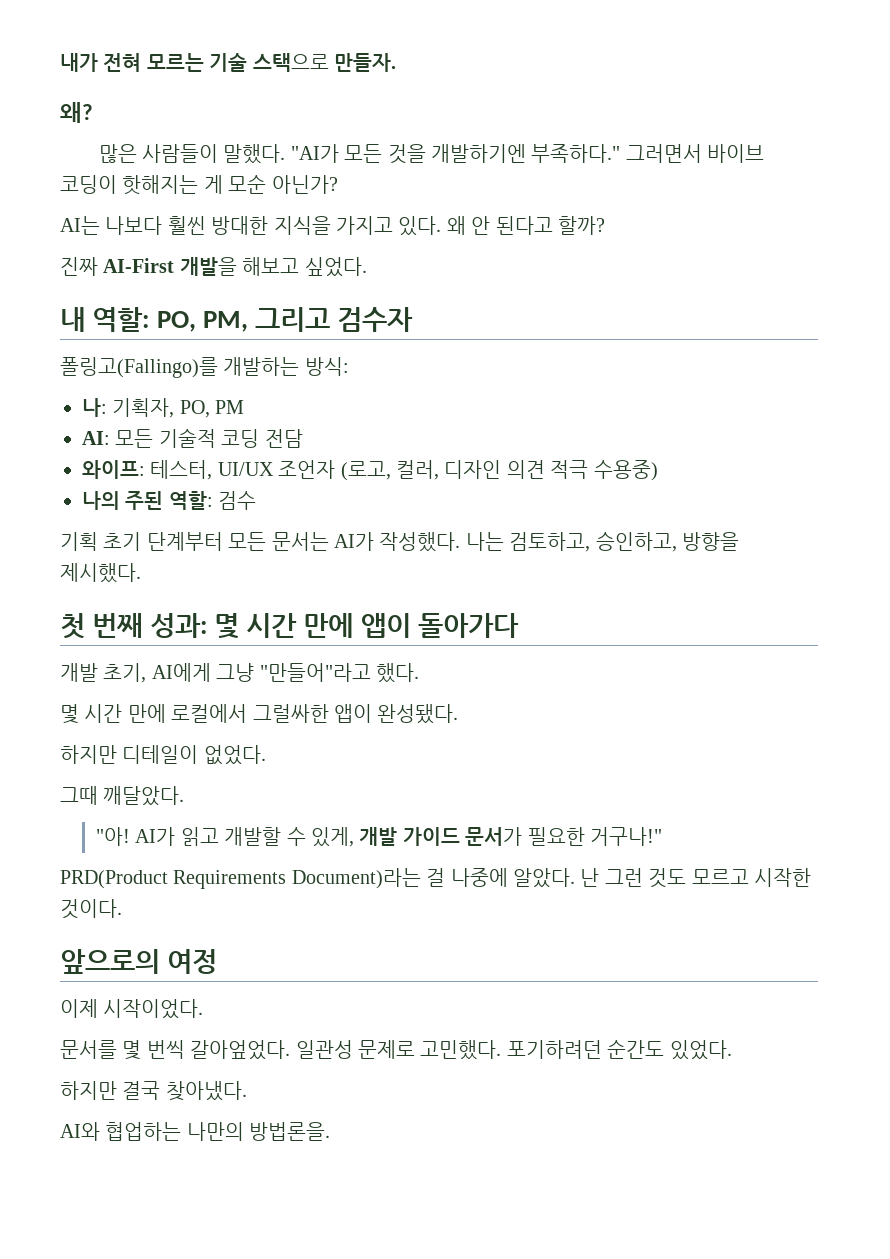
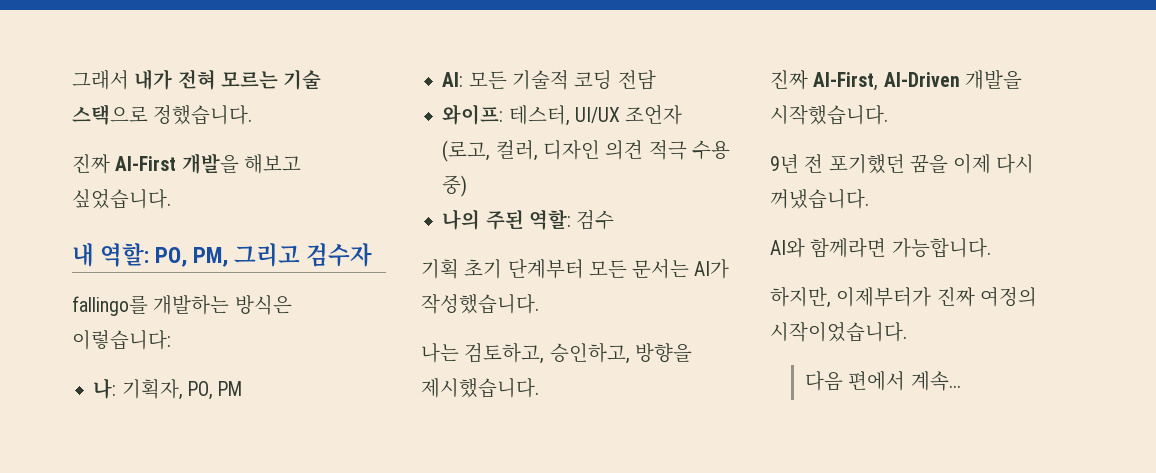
- 내가 전혀 모르는 기술 스택으로 만들자.
- 왜?
- 많은 사람들이 말했다. "AI가 모든 것을 개발하기엔 부족하다." 그러면서 바이브 코딩이 핫해지는 게 모순 아닌가?
- AI는 나보다 훨씬 방대한 지식을 가지고 있다. 왜 안 된다고 할까?
+ 그래서 내가 전혀 모르는 기술 스택으로 정했습니다.
- 진짜 AI-First 개발을 해보고 싶었다.
+ 진짜 AI-First 개발을 해보고 싶었습니다.
- 폴링고(Fallingo)를 개발하는 방식:
+ fallingo를 개발하는 방식은 이렇습니다:
- 와이프: 테스터, UI/UX 조언자 (로고, 컬러, 디자인 의견 적극 수용중)
+ 와이프: 테스터, UI/UX 조언자 (로고, 컬러, 디자인 의견 적극 수용 중)
- 기획 초기 단계부터 모든 문서는 AI가 작성했다. 나는 검토하고, 승인하고, 방향을 제시했다.
- 첫 번째 성과: 몇 시간 만에 앱이 돌아가다
- 개발 초기, AI에게 그냥 "만들어"라고 했다.
- 몇 시간 만에 로컬에서 그럴싸한 앱이 완성됐다.
- 하지만 디테일이 없었다.
- 그때 깨달았다.
- "아! AI가 읽고 개발할 수 있게, 개발 가이드 문서가 필요한 거구나!"
- PRD(Product Requirements Document)라는 걸 나중에 알았다. 난 그런 것도 모르고 시작한 것이다.
- 앞으로의 여정
- 이제 시작이었다.
- 문서를 몇 번씩 갈아엎었다. 일관성 문제로 고민했다. 포기하려던 순간도 있었다.
- 하지만 결국 찾아냈다.
- AI와 협업하는 나만의 방법론을.
+ 기획 초기 단계부터 모든 문서는 AI가 작성했습니다.
+ 나는 검토하고, 승인하고, 방향을 제시했습니다.
+ 진짜 AI-First, AI-Driven 개발을 시작했습니다.
+ 9년 전 포기했던 꿈을 이제 다시 꺼냈습니다.
+ AI와 함께라면 가능합니다.
+ 하지만, 이제부터가 진짜 여정의 시작이었습니다.
+ 다음 편에서 계속...

